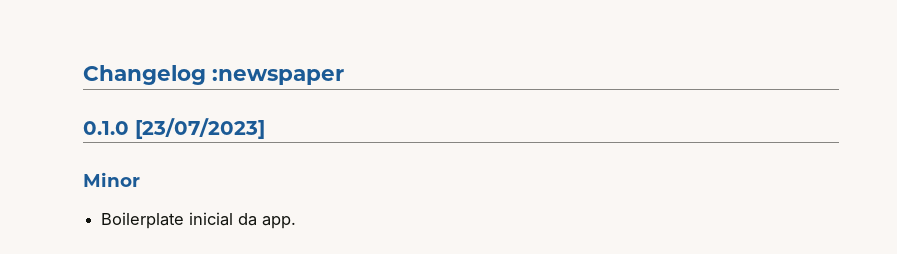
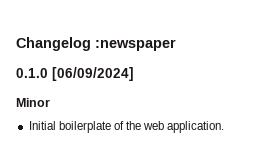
- 0.1.0 [23/07/2023]
+ 0.1.0 [06/09/2024]
- Boilerplate inicial da app.
+ Initial boilerplate of the web application.

